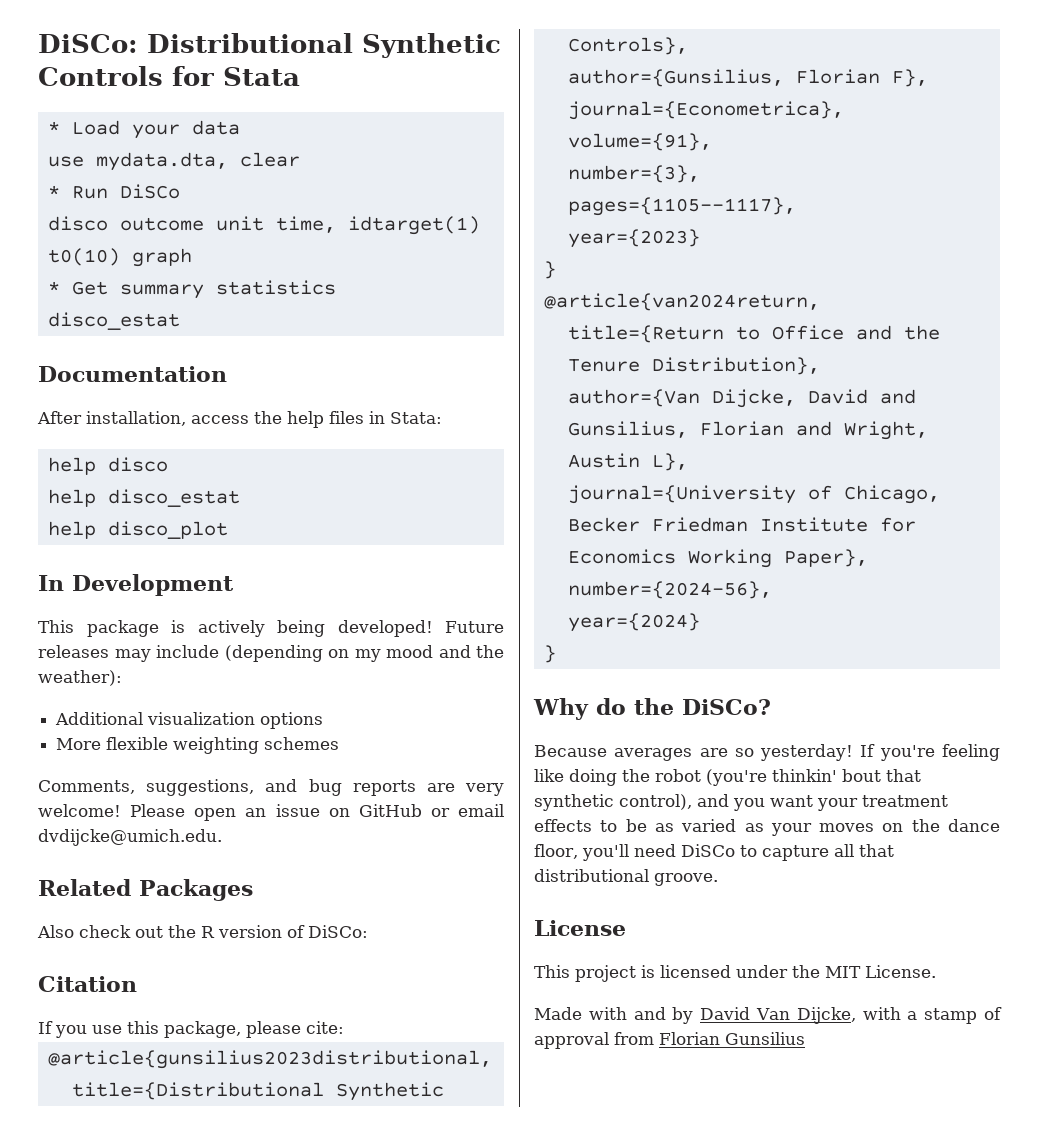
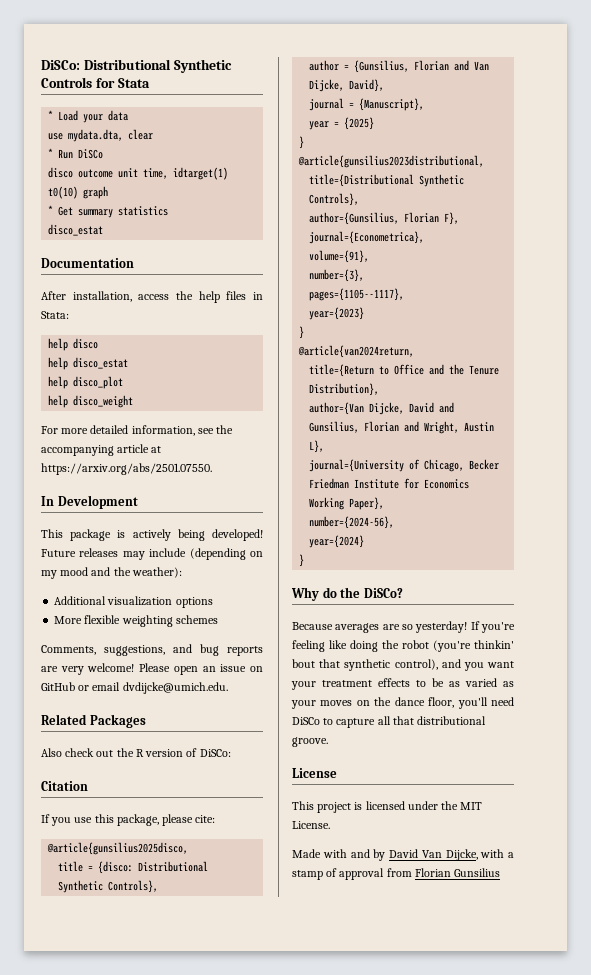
+ help disco_weight
+ For more detailed information, see the accompanying article at https://arxiv.org/abs/2501.07550.
+ @article{gunsilius2025disco,
+ title = {disco: Distributional Synthetic Controls},
+ author = {Gunsilius, Florian and Van Dijcke, David},
+ journal = {Manuscript},
+ year = {2025}
+ }

